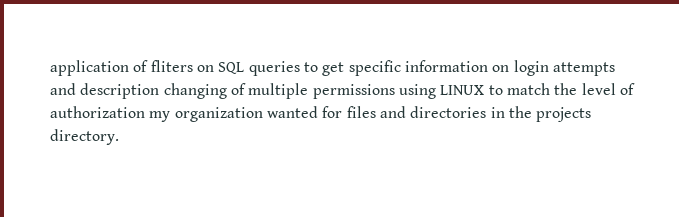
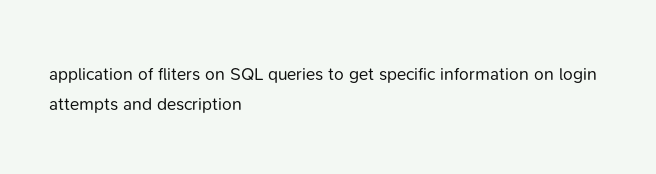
- application of fliters on SQL queries to get specific information on login attempts and description changing of multiple permissions using LINUX to match the level of authorization my organization wanted for files and directories in the projects directory.
+ application of fliters on SQL queries to get specific information on login attempts and description

